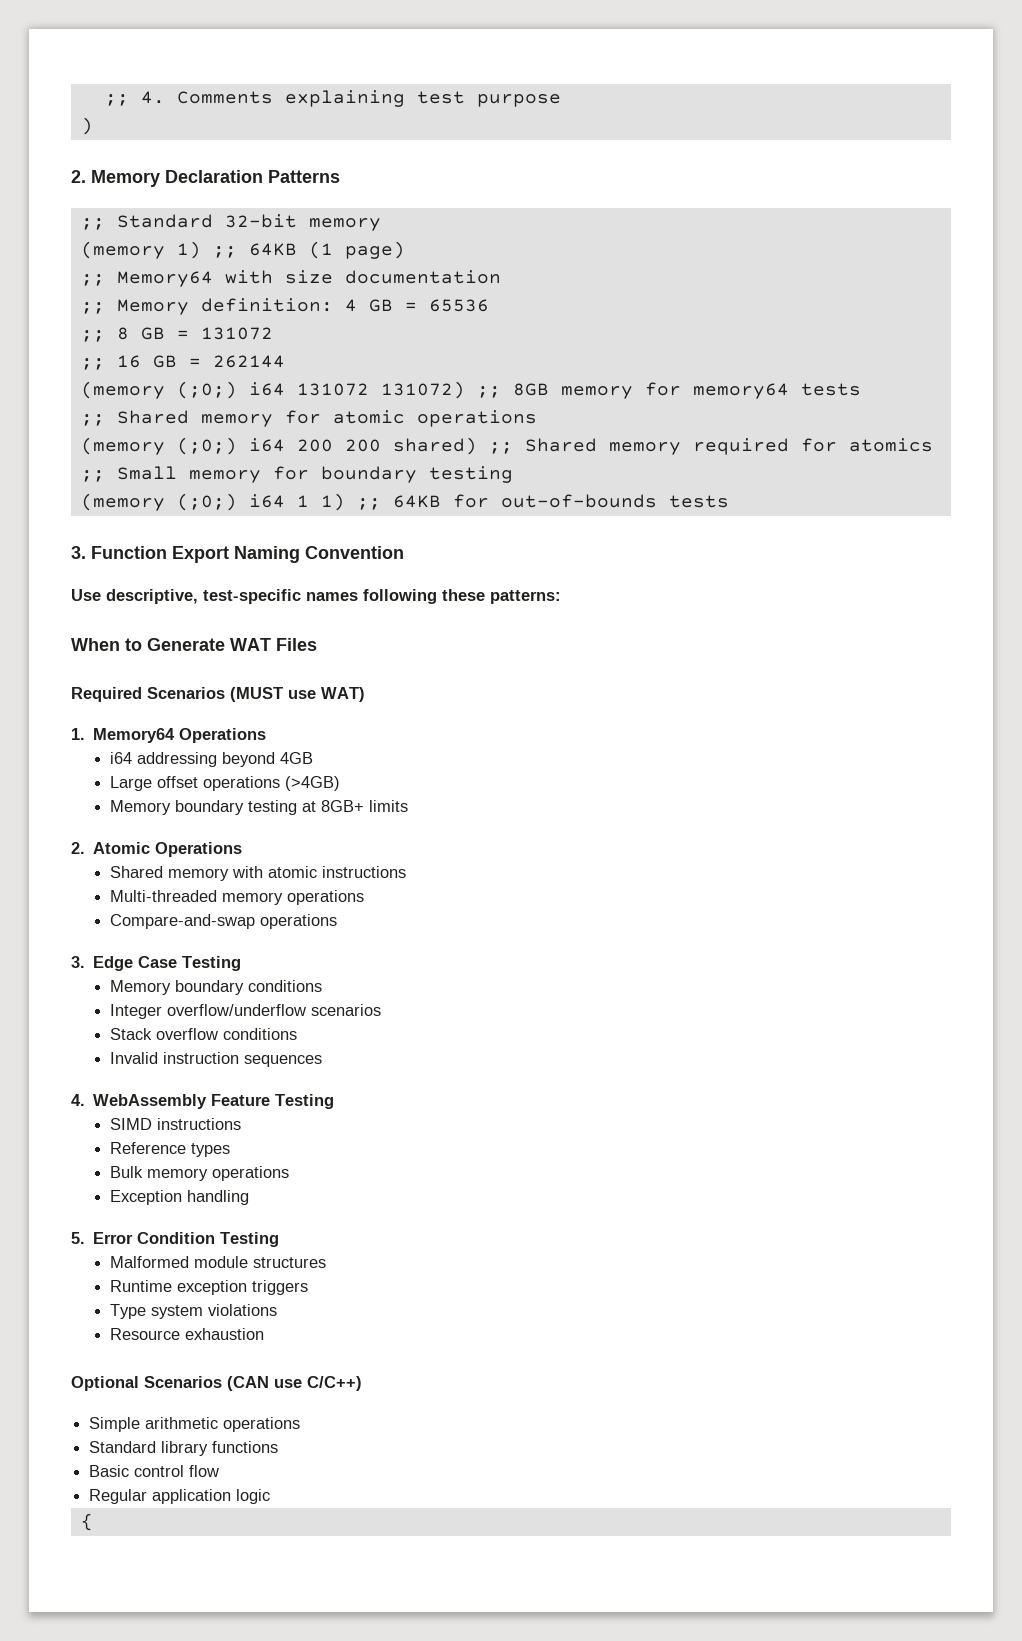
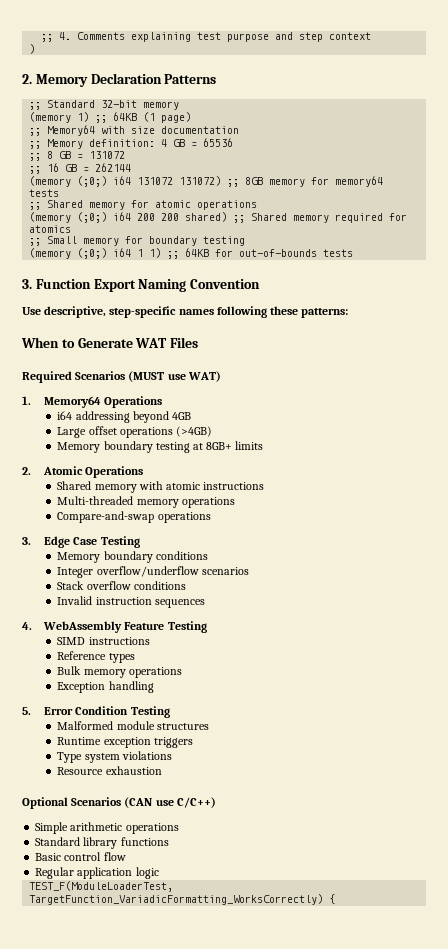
- ;; 4. Comments explaining test purpose
+ ;; 4. Comments explaining test purpose and step context
- Use descriptive, test-specific names following these patterns:
+ Use descriptive, step-specific names following these patterns:
- {
+ TEST_F(ModuleLoaderTest, TargetFunction_VariadicFormatting_WorksCorrectly) {

